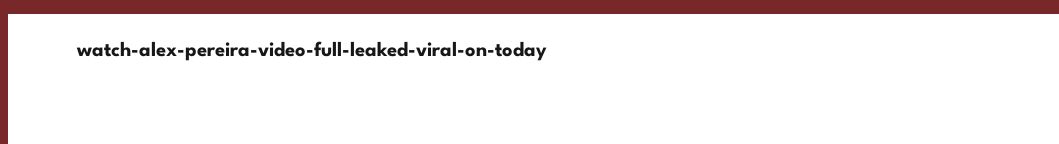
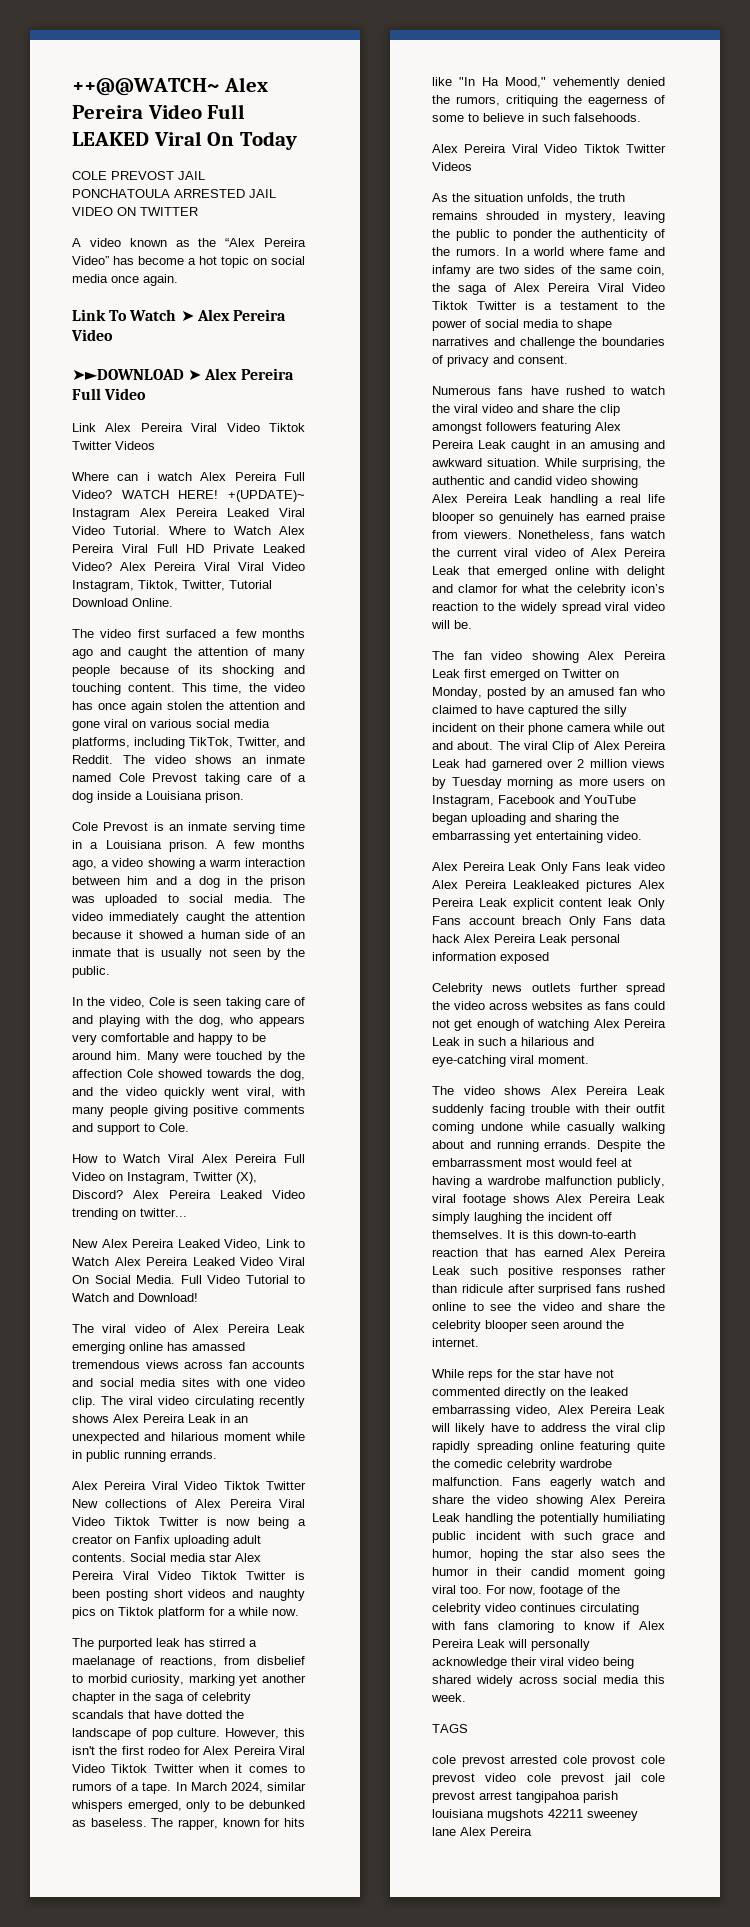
- watch-alex-pereira-video-full-leaked-viral-on-today
+ ++@@WATCH~ Alex Pereira Video Full LEAKED Viral On Today
+ COLE PREVOST JAIL PONCHATOULA ARRESTED JAIL VIDEO ON TWITTER
+ A video known as the “Alex Pereira Video” has become a hot topic on social media once again.
+ Link To Watch ➤ Alex Pereira Video
+ ➤►DOWNLOAD ➤ Alex Pereira Full Video
+ Link Alex Pereira Viral Video Tiktok Twitter Videos
+ Where can i watch Alex Pereira Full Video? WATCH HERE! +(UPDATE)~ Instagram Alex Pereira Leaked Viral Video Tutorial. Where to Watch Alex Pereira Viral Full HD Private Leaked Video? Alex Pereira Viral Viral Video Instagram, Tiktok, Twitter, Tutorial Download Online.
+ The video first surfaced a few months ago and caught the attention of many people because of its shocking and touching content. This time, the video has once again stolen the attention and gone viral on various social media platforms, including TikTok, Twitter, and Reddit. The video shows an inmate named Cole Prevost taking care of a dog inside a Louisiana prison.
+ Cole Prevost is an inmate serving time in a Louisiana prison. A few months ago, a video showing a warm interaction between him and a dog in the prison was uploaded to social media. The video immediately caught the attention because it showed a human side of an inmate that is usually not seen by the public.
+ In the video, Cole is seen taking care of and playing with the dog, who appears very comfortable and happy to be around him. Many were touched by the affection Cole showed towards the dog, and the video quickly went viral, with many people giving positive comments and support to Cole.
+ How to Watch Viral Alex Pereira Full Video on Instagram, Twitter (X), Discord? Alex Pereira Leaked Video trending on twitter...
+ New Alex Pereira Leaked Video, Link to Watch Alex Pereira Leaked Video Viral On Social Media. Full Video Tutorial to Watch and Download!
+ The viral video of Alex Pereira Leak emerging online has amassed tremendous views across fan accounts and social media sites with one video clip. The viral video circulating recently shows Alex Pereira Leak in an unexpected and hilarious moment while in public running errands.
+ Alex Pereira Viral Video Tiktok Twitter New collections of Alex Pereira Viral Video Tiktok Twitter is now being a creator on Fanfix uploading adult contents. Social media star Alex Pereira Viral Video Tiktok Twitter is been posting short videos and naughty pics on Tiktok platform for a while now.
+ The purported leak has stirred a maelanage of reactions, from disbelief to morbid curiosity, marking yet another chapter in the saga of celebrity scandals that have dotted the landscape of pop culture. However, this isn't the first rodeo for Alex Pereira Viral Video Tiktok Twitter when it comes to rumors of a tape. In March 2024, similar whispers emerged, only to be debunked as baseless. The rapper, known for hits like "In Ha Mood," vehemently denied the rumors, critiquing the eagerness of some to believe in such falsehoods.
+ Alex Pereira Viral Video Tiktok Twitter Videos
+ As the situation unfolds, the truth remains shrouded in mystery, leaving the public to ponder the authenticity of the rumors. In a world where fame and infamy are two sides of the same coin, the saga of Alex Pereira Viral Video Tiktok Twitter is a testament to the power of social media to shape narratives and challenge the boundaries of privacy and consent.
+ Numerous fans have rushed to watch the viral video and share the clip amongst followers featuring Alex Pereira Leak caught in an amusing and awkward situation. While surprising, the authentic and candid video showing Alex Pereira Leak handling a real life blooper so genuinely has earned praise from viewers. Nonetheless, fans watch the current viral video of Alex Pereira Leak that emerged online with delight and clamor for what the celebrity icon’s reaction to the widely spread viral video will be.
+ The fan video showing Alex Pereira Leak first emerged on Twitter on Monday, posted by an amused fan who claimed to have captured the silly incident on their phone camera while out and about. The viral Clip of Alex Pereira Leak had garnered over 2 million views by Tuesday morning as more users on Instagram, Facebook and YouTube began uploading and sharing the embarrassing yet entertaining video.
+ Alex Pereira Leak Only Fans leak video Alex Pereira Leakleaked pictures Alex Pereira Leak explicit content leak Only Fans account breach Only Fans data hack Alex Pereira Leak personal information exposed
+ Celebrity news outlets further spread the video across websites as fans could not get enough of watching Alex Pereira Leak in such a hilarious and eye-catching viral moment.
+ The video shows Alex Pereira Leak suddenly facing trouble with their outfit coming undone while casually walking about and running errands. Despite the embarrassment most would feel at having a wardrobe malfunction publicly, viral footage shows Alex Pereira Leak simply laughing the incident off themselves. It is this down-to-earth reaction that has earned Alex Pereira Leak such positive responses rather than ridicule after surprised fans rushed online to see the video and share the celebrity blooper seen around the internet.
+ While reps for the star have not commented directly on the leaked embarrassing video, Alex Pereira Leak will likely have to address the viral clip rapidly spreading online featuring quite the comedic celebrity wardrobe malfunction. Fans eagerly watch and share the video showing Alex Pereira Leak handling the potentially humiliating public incident with such grace and humor, hoping the star also sees the humor in their candid moment going viral too. For now, footage of the celebrity video continues circulating with fans clamoring to know if Alex Pereira Leak will personally acknowledge their viral video being shared widely across social media this week.
+ TAGS
+ cole prevost arrested cole provost cole prevost video cole prevost jail cole prevost arrest tangipahoa parish louisiana mugshots 42211 sweeney lane Alex Pereira

